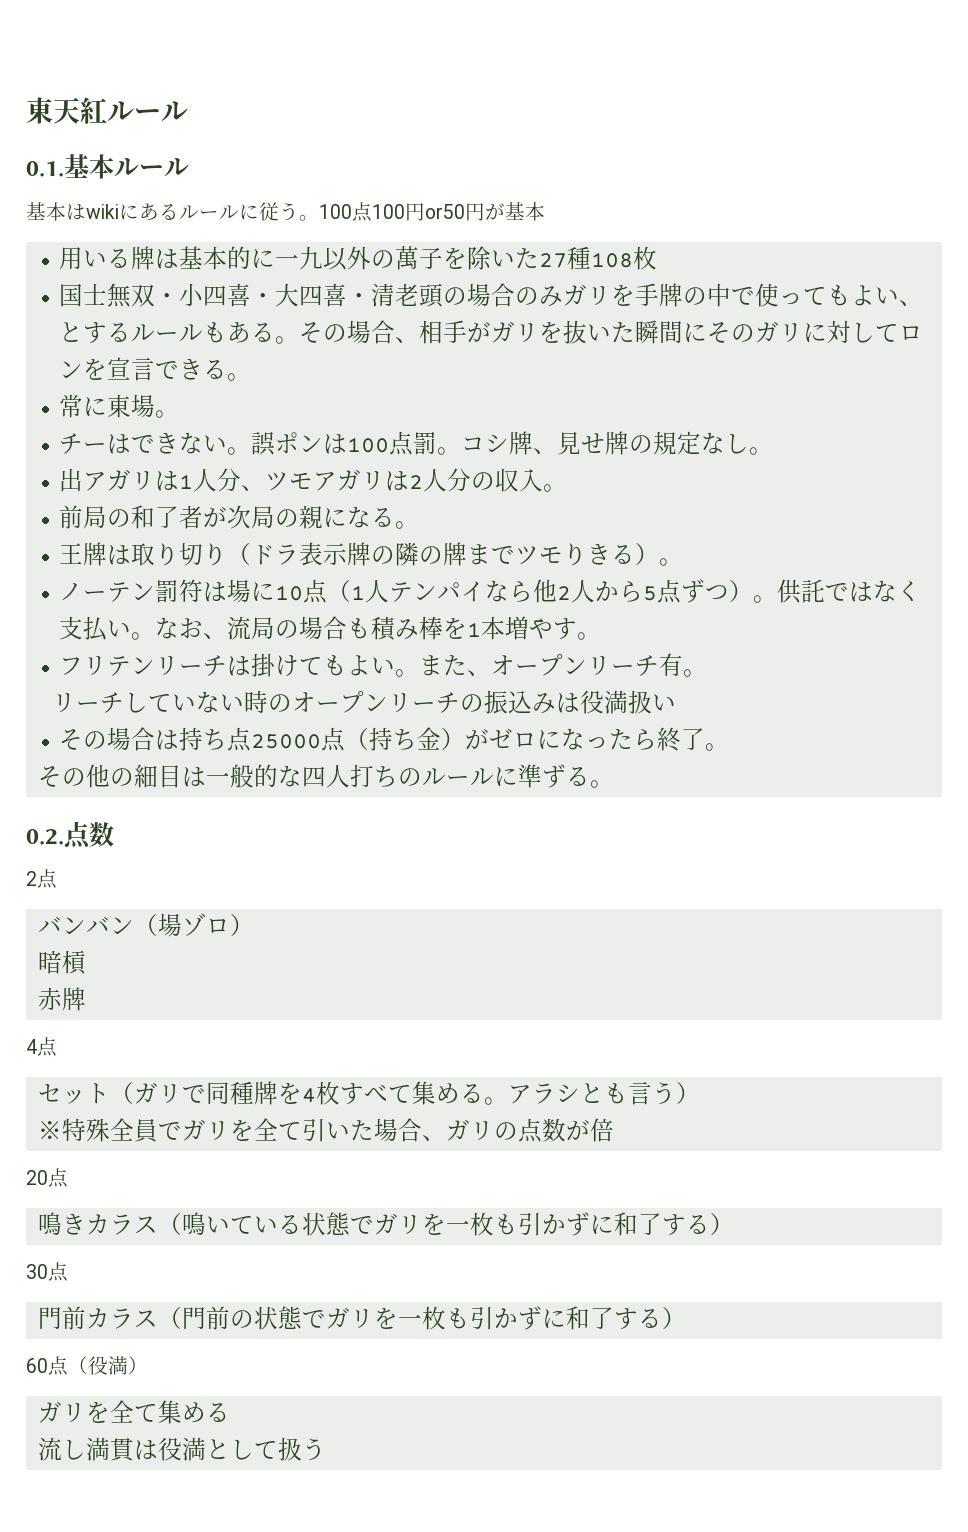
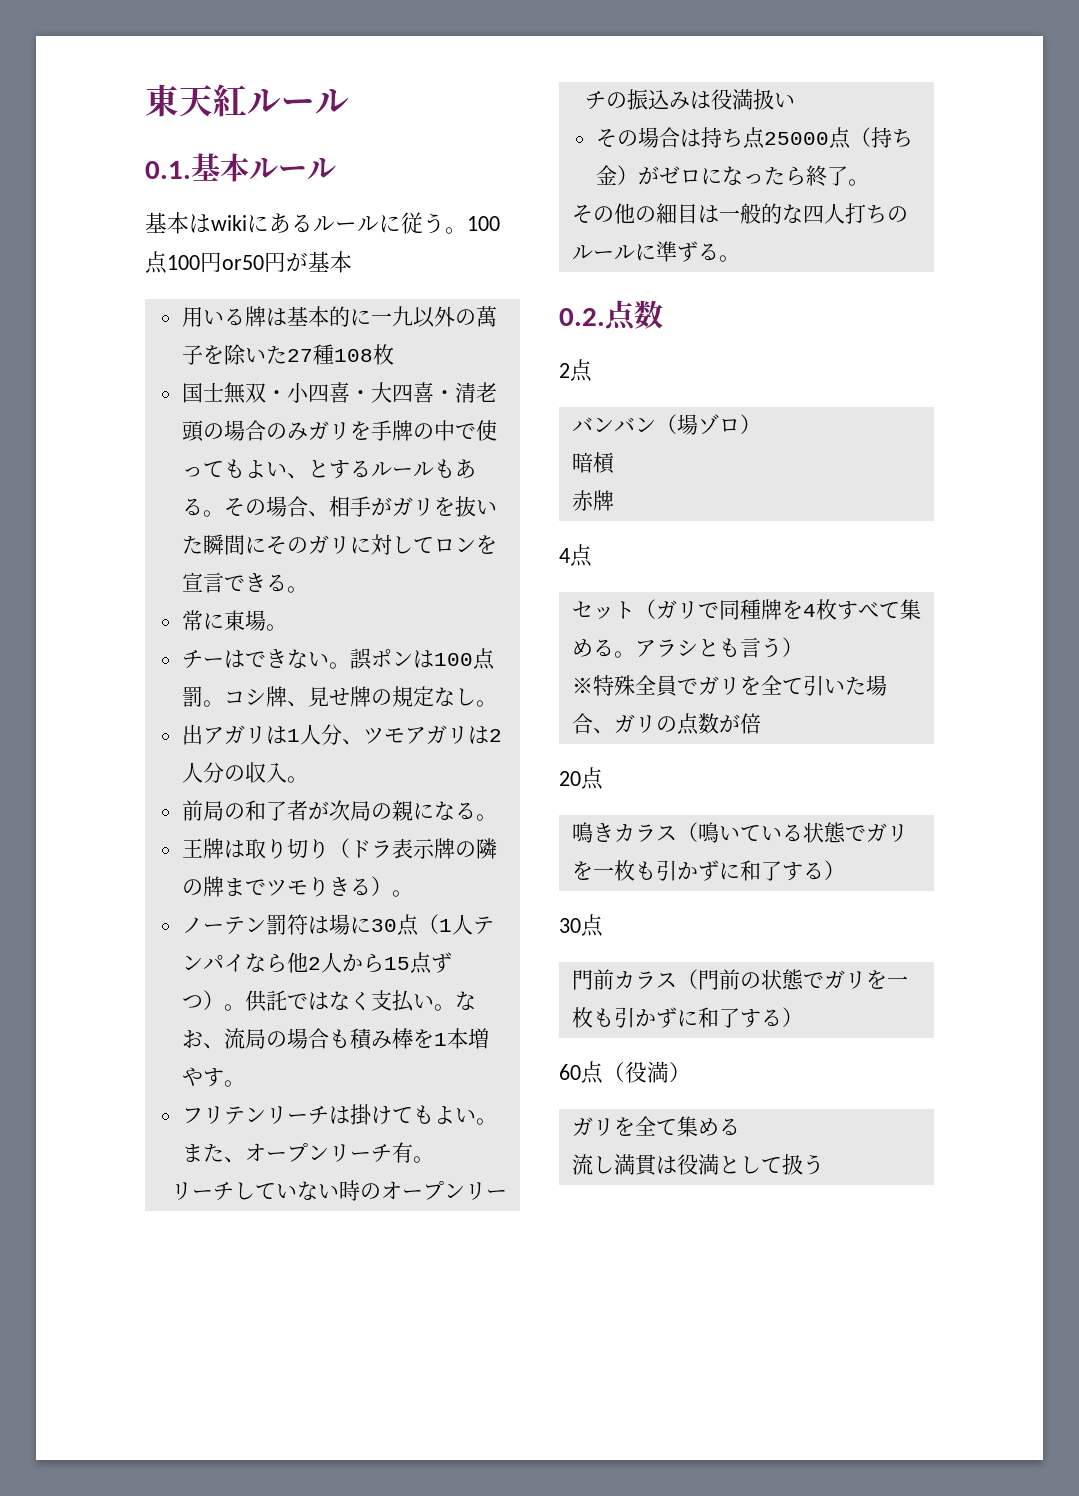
- ノーテン罰符は場に10点（1人テンパイなら他2人から5点ずつ）。
+ ノーテン罰符は場に30点（1人テンパイなら他2人から15点ずつ）。

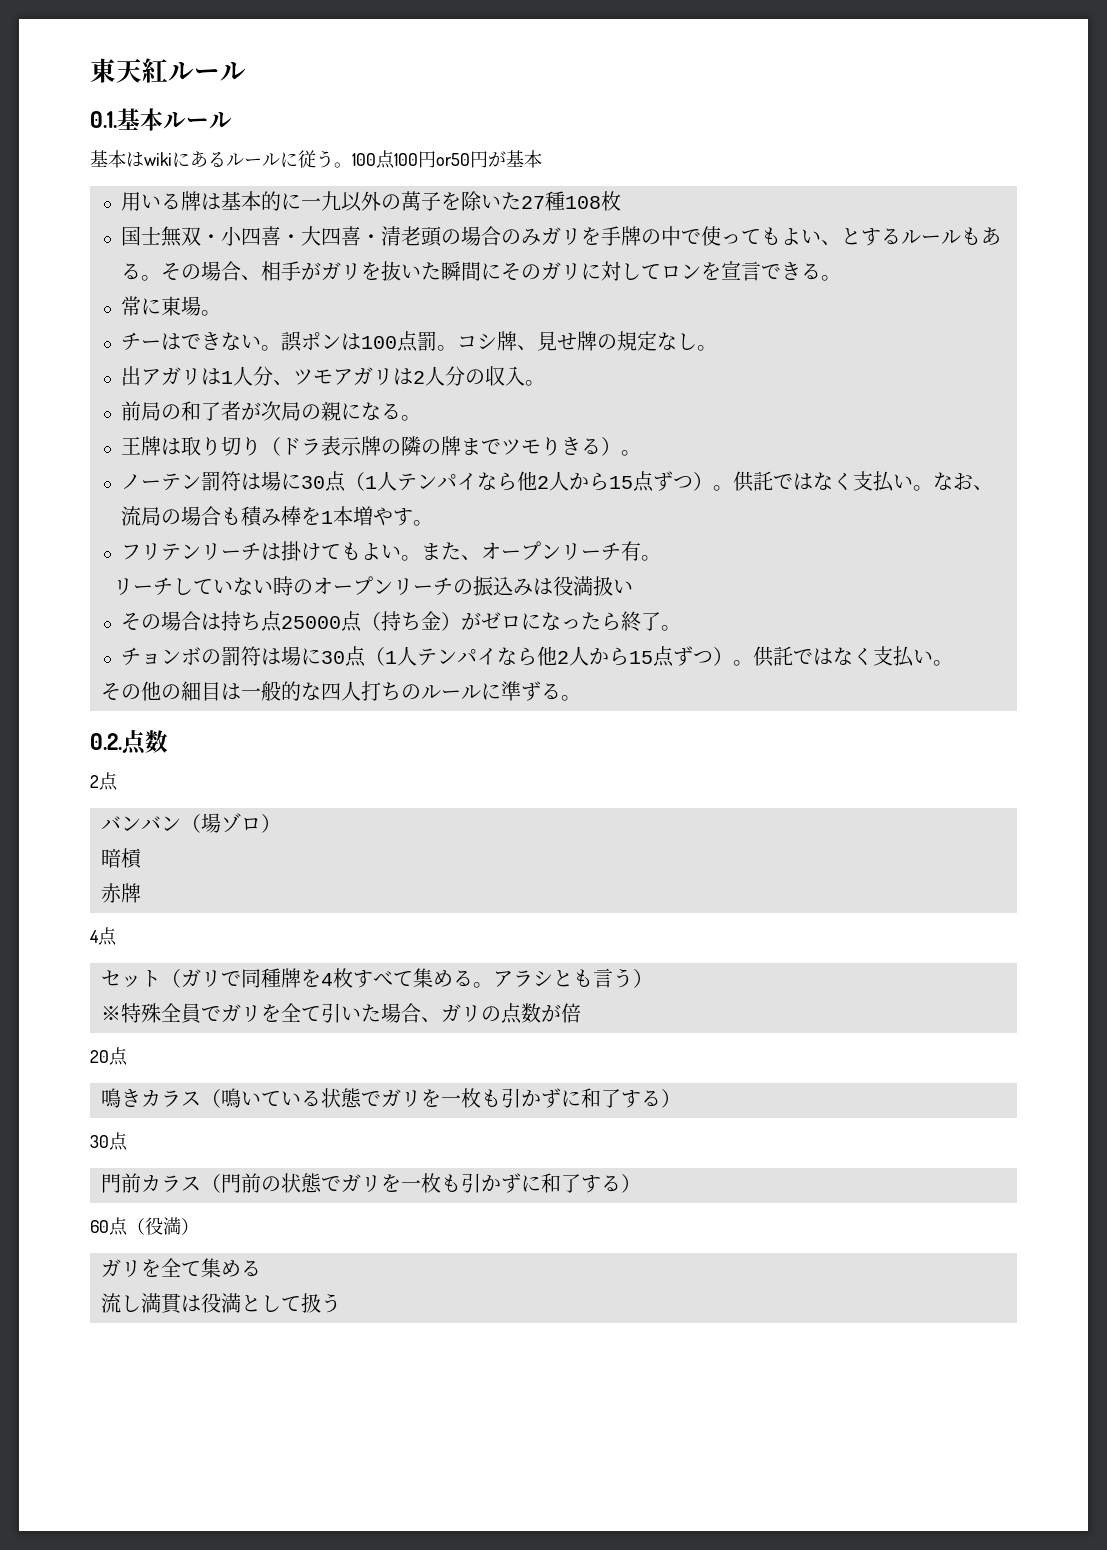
+ チョンボの罰符は場に30点（1人テンパイなら他2人から15点ずつ）。供託ではなく支払い。

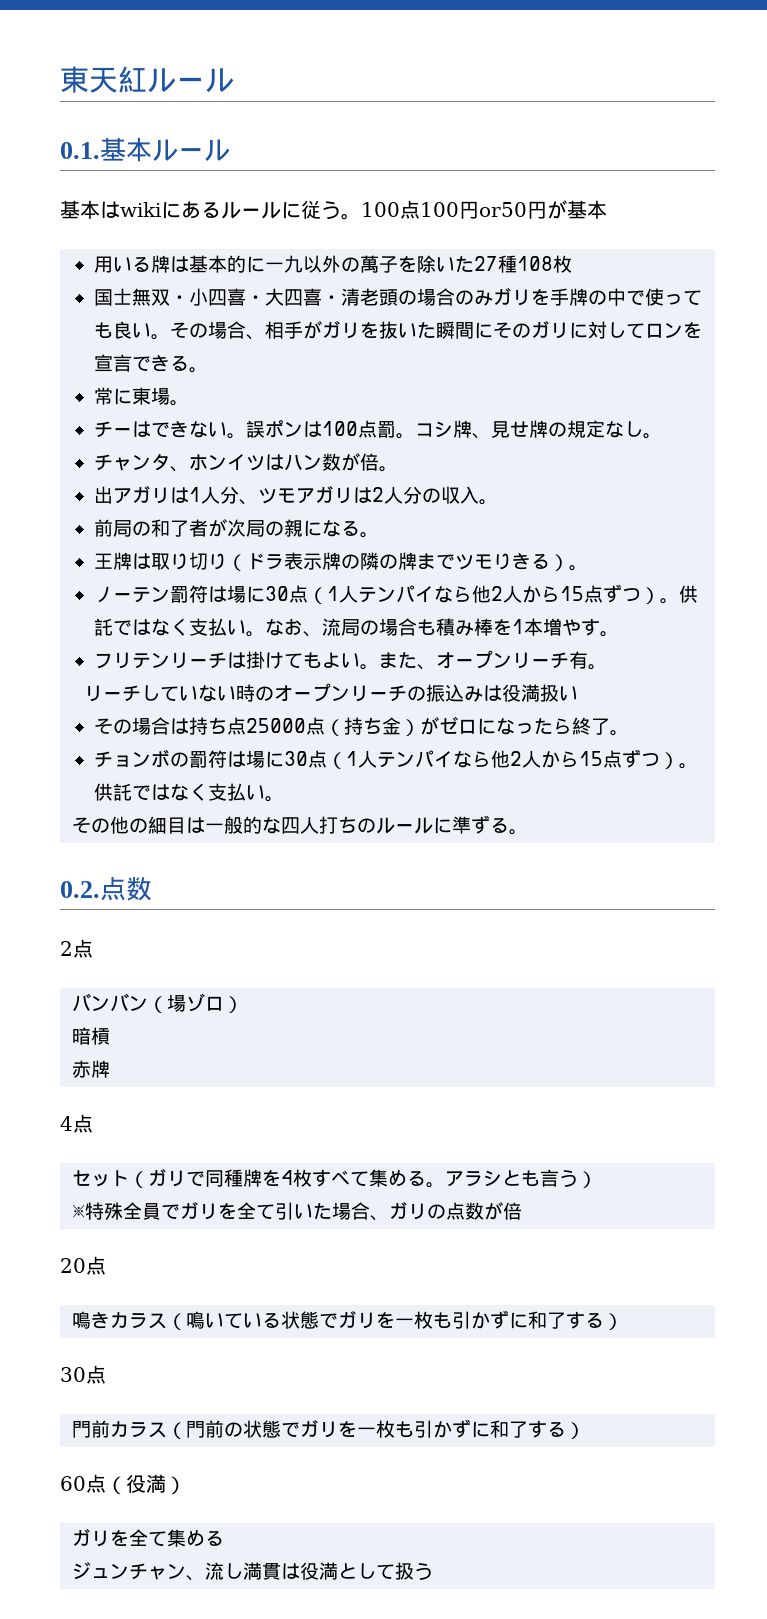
- 国士無双・小四喜・大四喜・清老頭の場合のみガリを手牌の中で使ってもよい、とするルールもある。
+ 国士無双・小四喜・大四喜・清老頭の場合のみガリを手牌の中で使っても良い。
+ チャンタ、ホンイツはハン数が倍。
- 流し満貫は役満として扱う
+ ジュンチャン、流し満貫は役満として扱う

